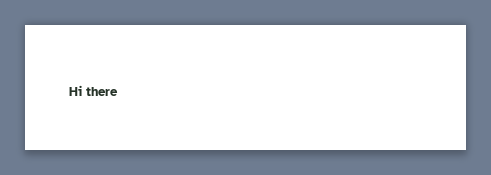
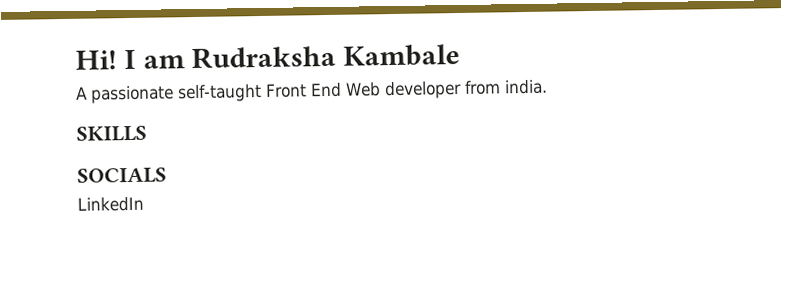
- Hi there
+ Hi! I am Rudraksha Kambale
+ A passionate self-taught Front End Web developer from india.
+ SKILLS
+ SOCIALS
+ LinkedIn

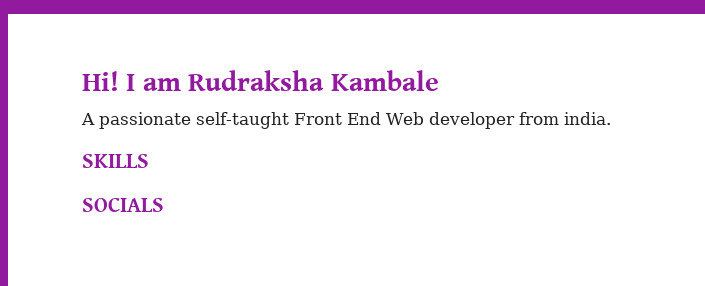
- LinkedIn

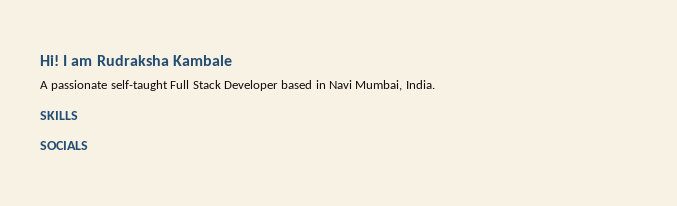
- A passionate self-taught Front End Web developer from india.
+ A passionate self-taught Full Stack Developer based in Navi Mumbai, India.

